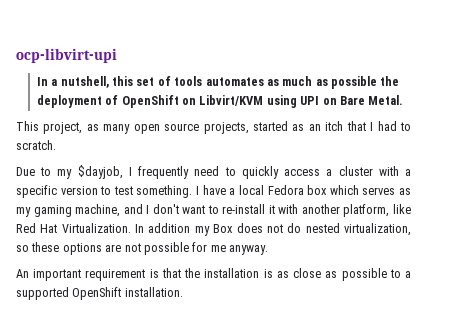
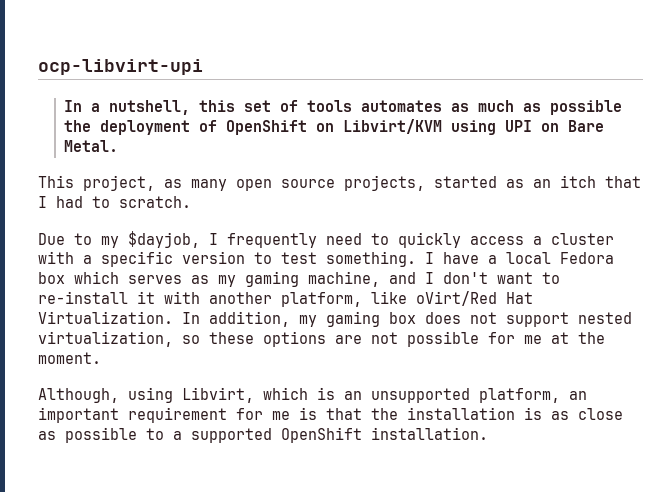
- I have a local Fedora box which serves as my gaming machine, and I don't want to re-install it with another platform, like Red Hat Virtualization.
+ I have a local Fedora box which serves as my gaming machine, and I don't want to re-install it with another platform, like oVirt/Red Hat Virtualization.
- In addition my Box does not do nested virtualization, so these options are not possible for me anyway.
- An important requirement is that the installation is as close as possible to a supported OpenShift installation.
+ In addition, my gaming box does not support nested virtualization, so these options are not possible for me at the moment.
+ Although, using Libvirt, which is an unsupported platform, an important requirement for me is that the installation is as close as possible to a supported OpenShift installation.

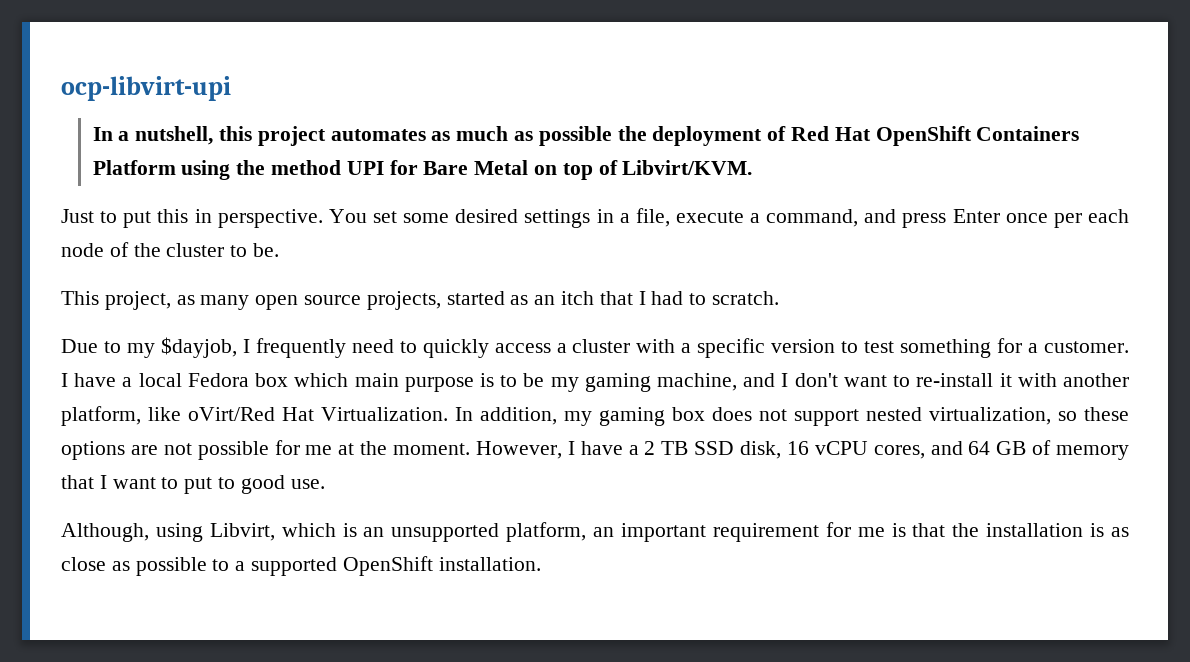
- In a nutshell, this set of tools automates as much as possible the deployment of OpenShift on Libvirt/KVM using UPI on Bare Metal.
+ In a nutshell, this project automates as much as possible the deployment of Red Hat OpenShift Containers Platform using the method UPI for Bare Metal on top of Libvirt/KVM.
+ Just to put this in perspective. You set some desired settings in a file, execute a command, and press Enter once per each node of the cluster to be.
- Due to my $dayjob, I frequently need to quickly access a cluster with a specific version to test something.
+ Due to my $dayjob, I frequently need to quickly access a cluster with a specific version to test something for a customer.
- I have a local Fedora box which serves as my gaming machine, and I don't want to re-install it with another platform, like oVirt/Red Hat Virtualization.
+ I have a local Fedora box which main purpose is to be my gaming machine, and I don't want to re-install it with another platform, like oVirt/Red Hat Virtualization.
+ However, I have a 2 TB SSD disk, 16 vCPU cores, and 64 GB of memory that I want to put to good use.

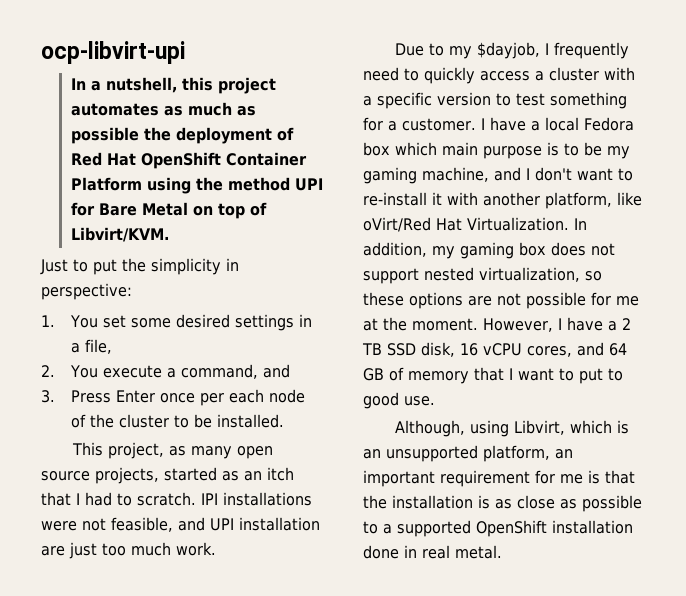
- In a nutshell, this project automates as much as possible the deployment of Red Hat OpenShift Containers Platform using the method UPI for Bare Metal on top of Libvirt/KVM.
+ In a nutshell, this project automates as much as possible the deployment of Red Hat OpenShift Container Platform using the method UPI for Bare Metal on top of Libvirt/KVM.
- Just to put this in perspective. You set some desired settings in a file, execute a command, and press Enter once per each node of the cluster to be.
+ Just to put the simplicity in perspective:
+ 1. You set some desired settings in a file,
+ 2. You execute a command, and
+ 3. Press Enter once per each node of the cluster to be installed.
+ IPI installations were not feasible, and UPI installation are just too much work.
- Although, using Libvirt, which is an unsupported platform, an important requirement for me is that the installation is as close as possible to a supported OpenShift installation.
+ Although, using Libvirt, which is an unsupported platform, an important requirement for me is that the installation is as close as possible to a supported OpenShift installation done in real metal.

